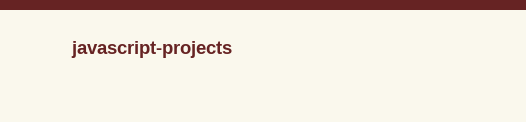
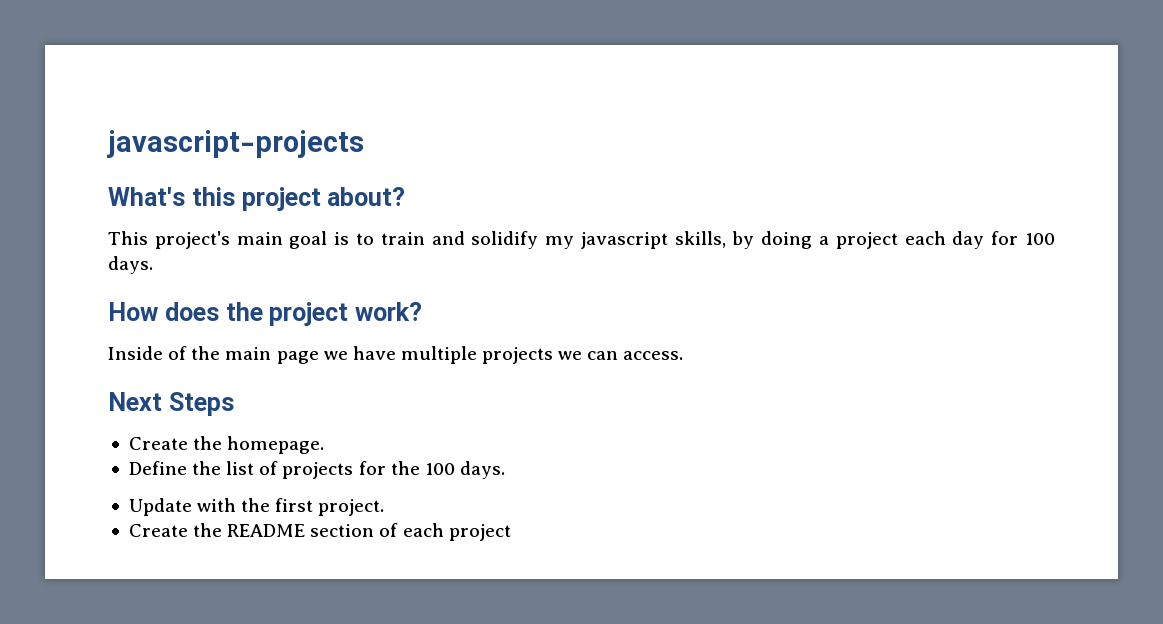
+ What's this project about?
+ This project's main goal is to train and solidify my javascript skills, by doing a project each day for 100 days.
+ How does the project work?
+ Inside of the main page we have multiple projects we can access.
+ Next Steps
+ Create the homepage.
+ Define the list of projects for the 100 days.
+ Update with the first project.
+ Create the README section of each project

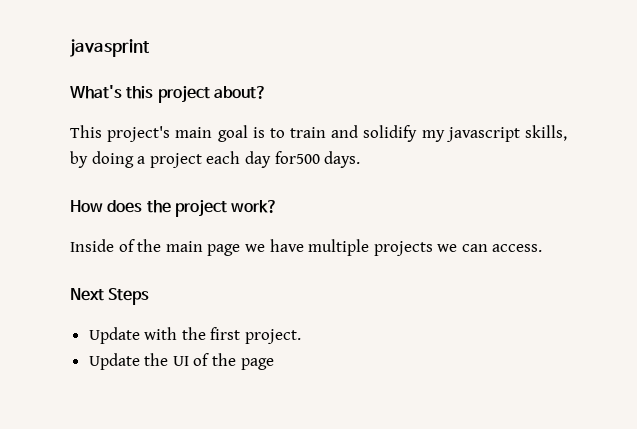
- javascript-projects
+ javasprint
- This project's main goal is to train and solidify my javascript skills, by doing a project each day for 100 days.
+ This project's main goal is to train and solidify my javascript skills, by doing a project each day for500 days.
- Create the homepage.
- Define the list of projects for the 100 days.
- Create the README section of each project
+ Update the UI of the page

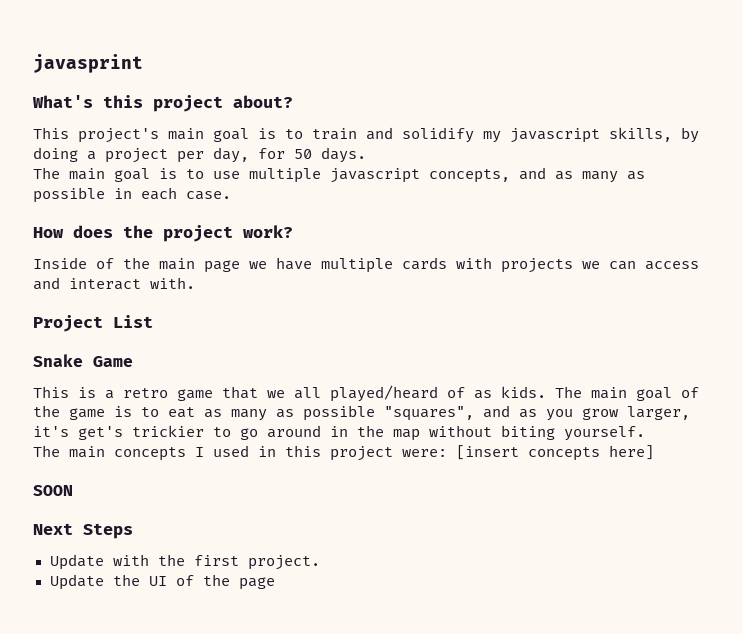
- This project's main goal is to train and solidify my javascript skills, by doing a project each day for500 days.
+ This project's main goal is to train and solidify my javascript skills, by doing a project per day, for 50 days.
+ The main goal is to use multiple javascript concepts, and as many as possible in each case.
- Inside of the main page we have multiple projects we can access.
+ Inside of the main page we have multiple cards with projects we can access and interact with.
+ Project List
+ Snake Game
+ This is a retro game that we all played/heard of as kids. The main goal of the game is to eat as many as possible "squares", and as you grow larger, it's get's trickier to go around in the map without biting yourself.
+ The main concepts I used in this project were: [insert concepts here]
+ SOON

